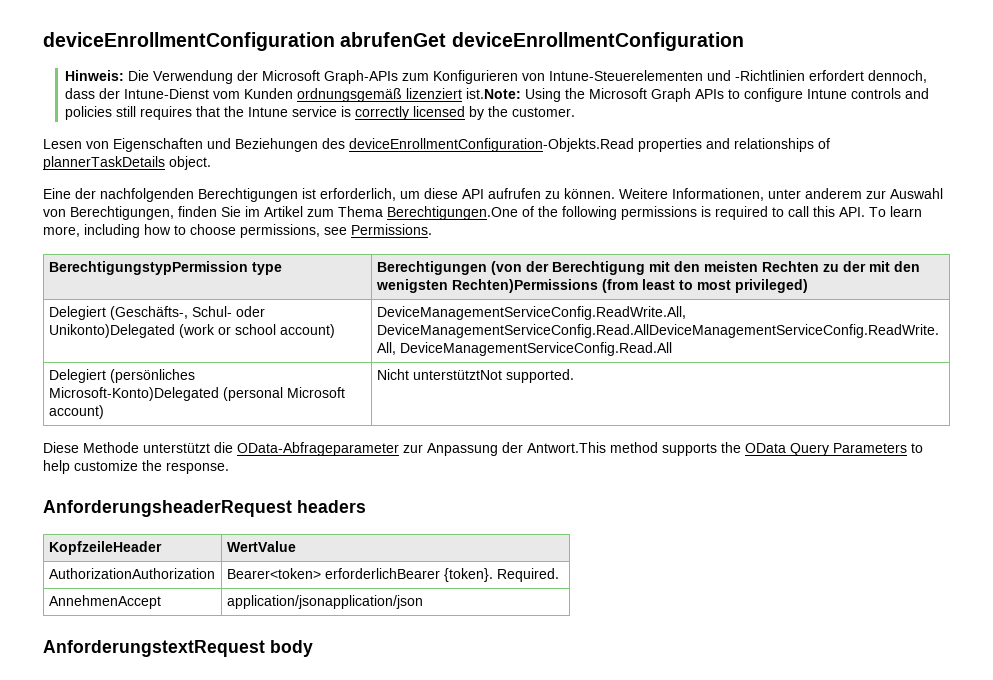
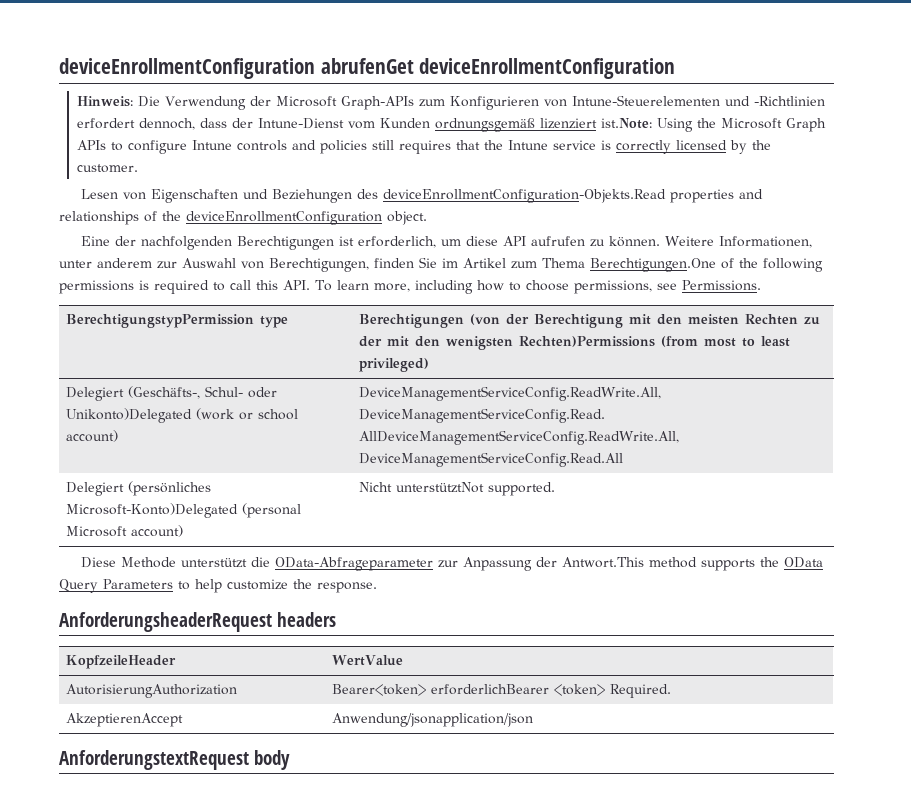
- Lesen von Eigenschaften und Beziehungen des deviceEnrollmentConfiguration-Objekts.Read properties and relationships of plannerTaskDetails object.
+ Lesen von Eigenschaften und Beziehungen des deviceEnrollmentConfiguration-Objekts.Read properties and relationships of the deviceEnrollmentConfiguration object.
- BerechtigungstypPermission type | Berechtigungen (von der Berechtigung mit den meisten Rechten zu der mit den wenigsten Rechten)Permissions (from least to most privileged)
+ BerechtigungstypPermission type | Berechtigungen (von der Berechtigung mit den meisten Rechten zu der mit den wenigsten Rechten)Permissions (from most to least privileged)
- AuthorizationAuthorization | Bearer<token> erforderlichBearer {token}. Required.
+ AutorisierungAuthorization | Bearer<token> erforderlichBearer <token> Required.
- AnnehmenAccept | application/jsonapplication/json
+ AkzeptierenAccept | Anwendung/jsonapplication/json

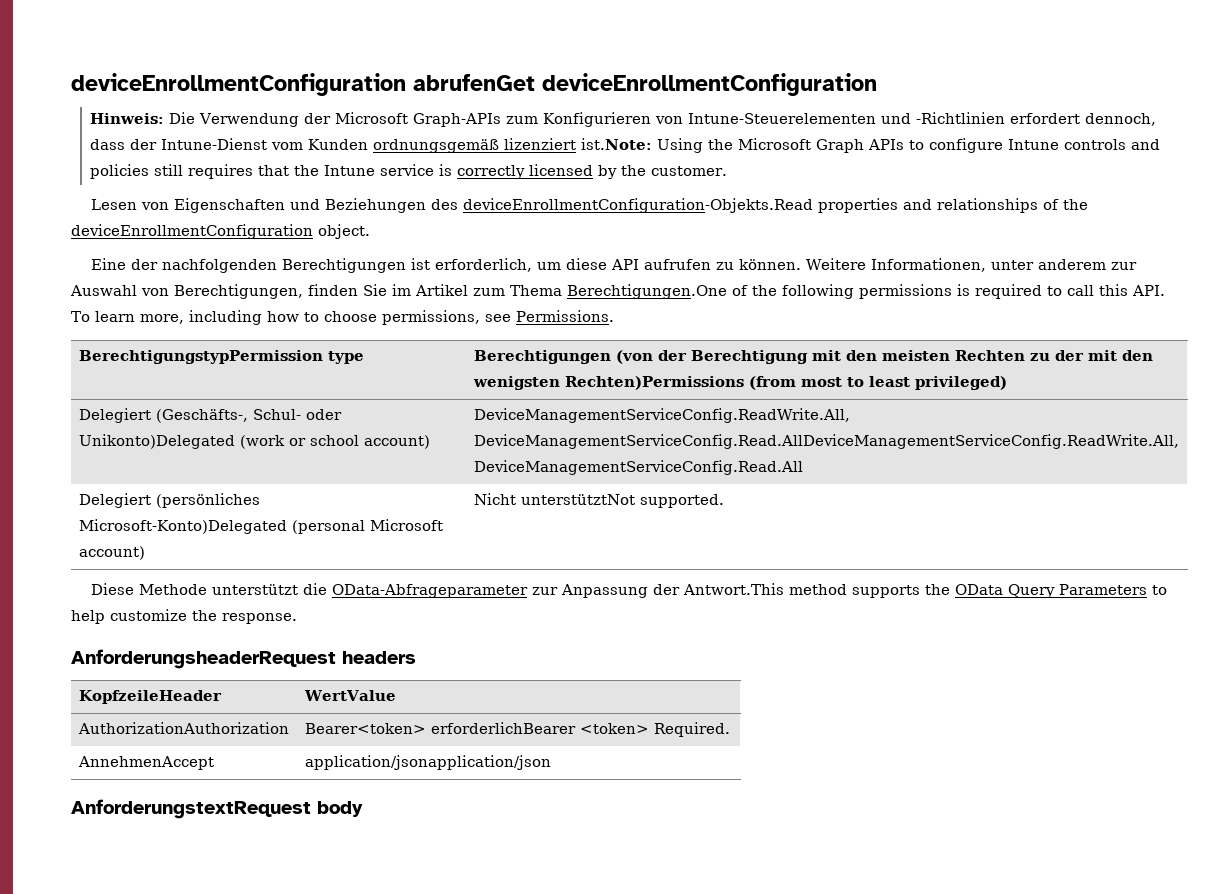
- AutorisierungAuthorization | Bearer<token> erforderlichBearer <token> Required.
+ AuthorizationAuthorization | Bearer<token> erforderlichBearer <token> Required.
- AkzeptierenAccept | Anwendung/jsonapplication/json
+ AnnehmenAccept | application/jsonapplication/json

